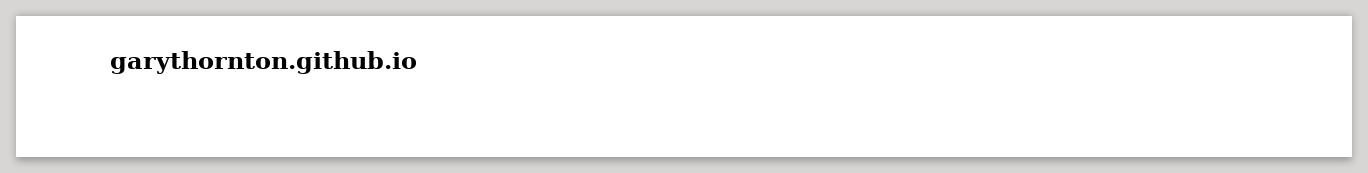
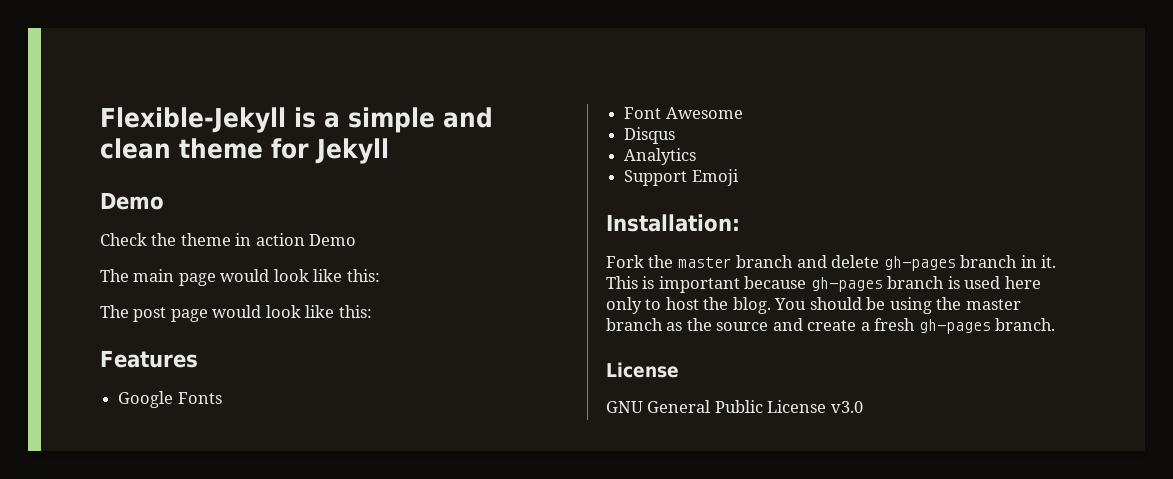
- garythornton.github.io
+ Flexible-Jekyll is a simple and clean theme for Jekyll
+ Demo
+ Check the theme in action Demo
+ The main page would look like this:
+ The post page would look like this:
+ Features
+ Google Fonts
+ Font Awesome
+ Disqus
+ Analytics
+ Support Emoji
+ Installation:
+ Fork the master branch and delete gh-pages branch in it. This is important because gh-pages branch is used here only to host the blog. You should be using the master branch as the source and create a fresh gh-pages branch.
+ License
+ GNU General Public License v3.0

